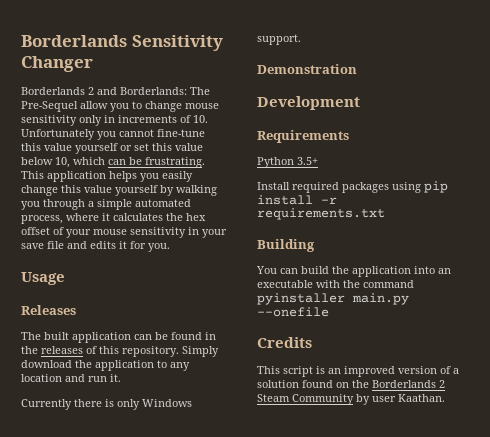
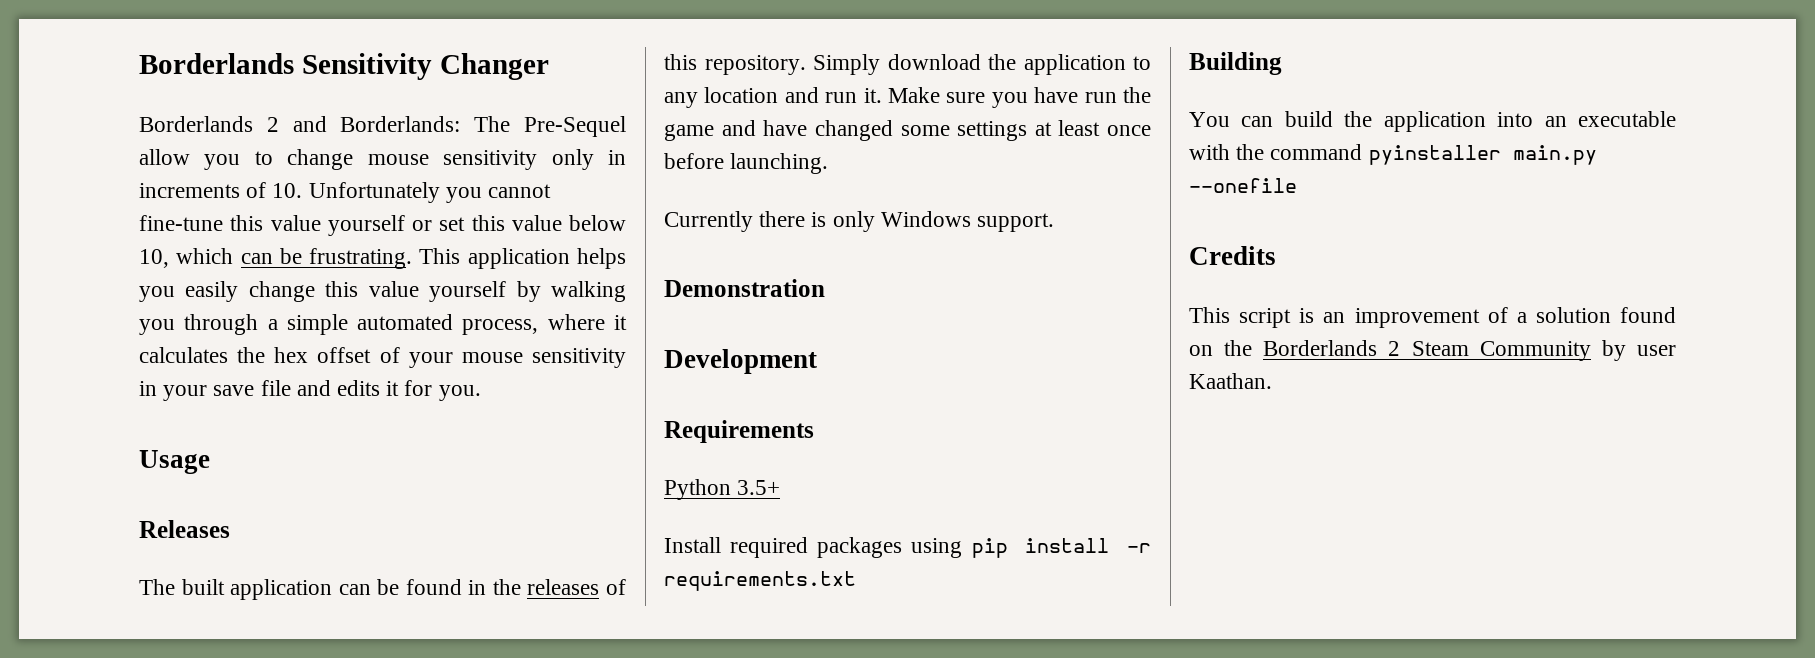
+ Make sure you have run the game and have changed some settings at least once before launching.
- This script is an improved version of a solution found on the Borderlands 2 Steam Community by user Kaathan.
+ This script is an improvement of a solution found on the Borderlands 2 Steam Community by user Kaathan.

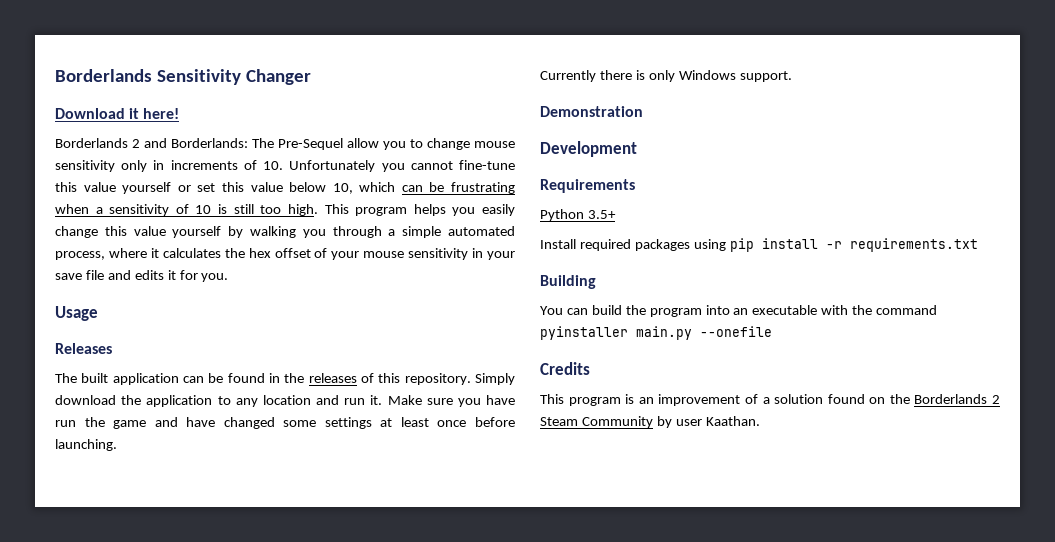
+ Download it here!
- The Pre-Sequel allow you to change mouse sensitivity only in increments of 10. Unfortunately you cannot fine-tune this value yourself or set this value below 10, which can be frustrating. This application helps you easily change this value yourself by walking you through a simple automated process, where it calculates the hex offset of your mouse sensitivity in your save file and edits it for you.
+ The Pre-Sequel allow you to change mouse sensitivity only in increments of 10. Unfortunately you cannot fine-tune this value yourself or set this value below 10, which can be frustrating when a sensitivity of 10 is still too high. This program helps you easily change this value yourself by walking you through a simple automated process, where it calculates the hex offset of your mouse sensitivity in your save file and edits it for you.
- You can build the application into an executable with the command pyinstaller main.py --onefile
+ You can build the program into an executable with the command pyinstaller main.py --onefile
- This script is an improvement of a solution found on the Borderlands 2 Steam Community by user Kaathan.
+ This program is an improvement of a solution found on the Borderlands 2 Steam Community by user Kaathan.

